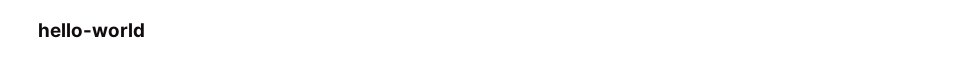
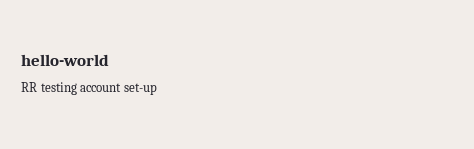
+ RR testing account set-up

